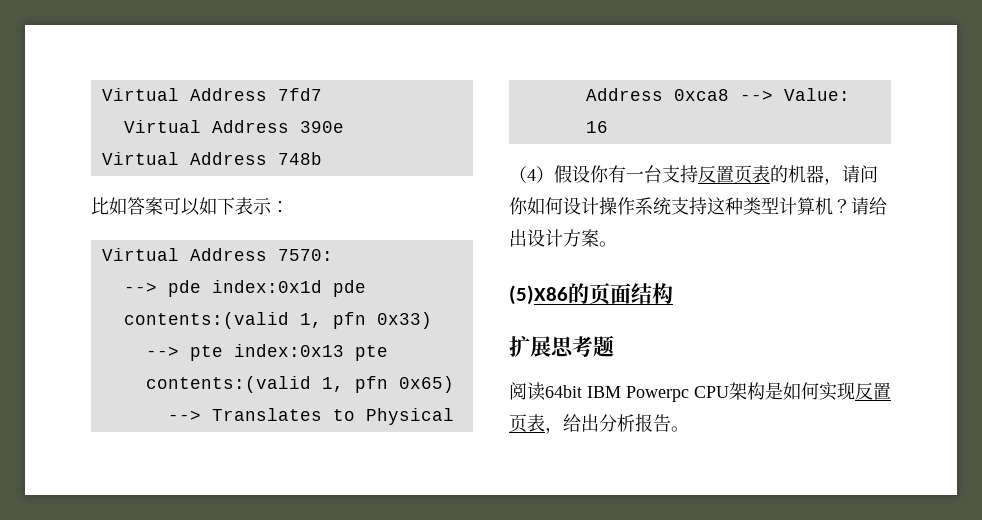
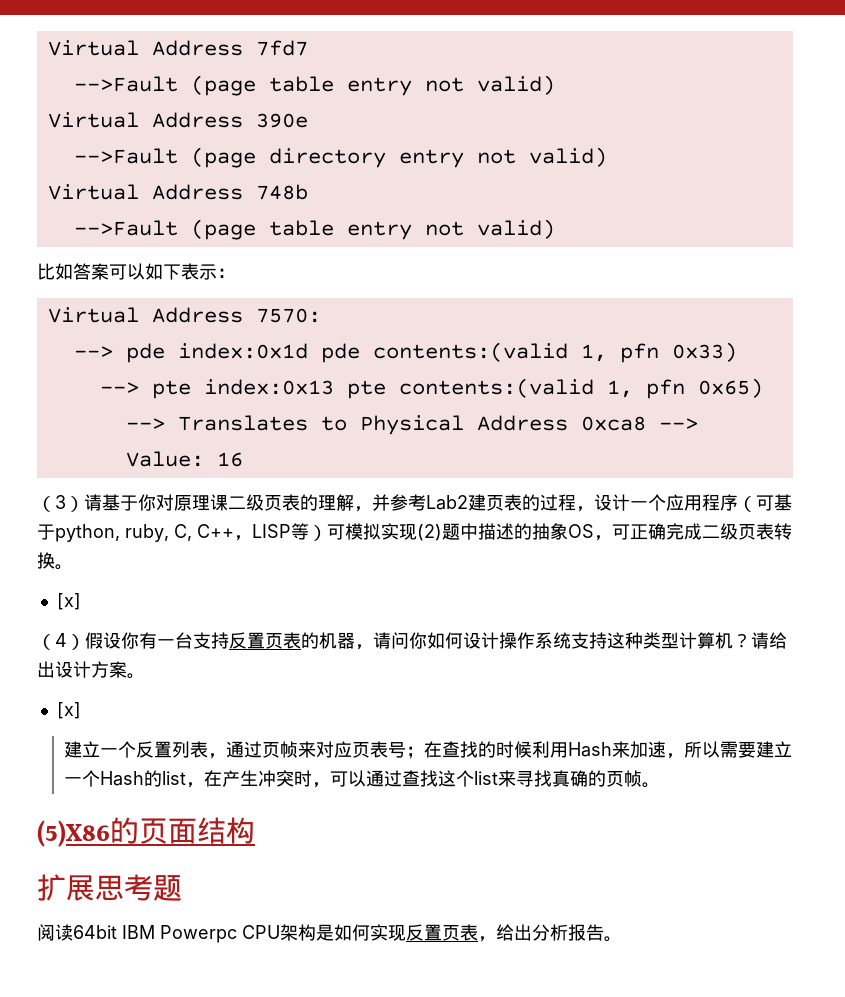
  Virtual Address 7fd7
+ -->Fault (page table entry not valid)
  Virtual Address 390e
+ -->Fault (page directory entry not valid)
  Virtual Address 748b
+ -->Fault (page table entry not valid)
+ （3）请基于你对原理课二级页表的理解，并参考Lab2建页表的过程，设计一个应用程序（可基于python, ruby, C, C++，LISP等）可模拟实现(2)题中描述的抽象OS，可正确完成二级页表转换。
+ [x]
  请给出设计方案。
+ [x]
+ 建立一个反置列表，通过页帧来对应页表号；在查找的时候利用Hash来加速，所以需要建立一个Hash的list，在产生冲突时，可以通过查找这个list来寻找真确的页帧。

